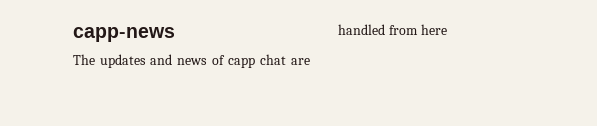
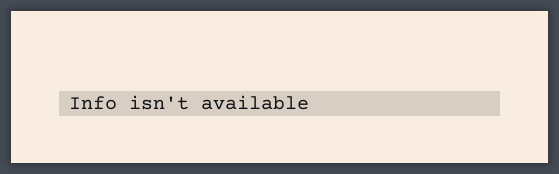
- capp-news
- The updates and news of capp chat are handled from here
+ Info isn't available

